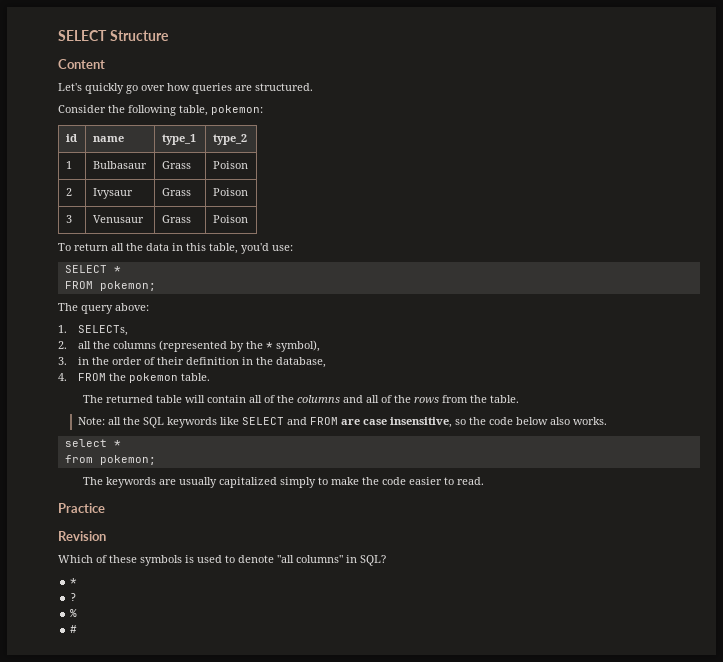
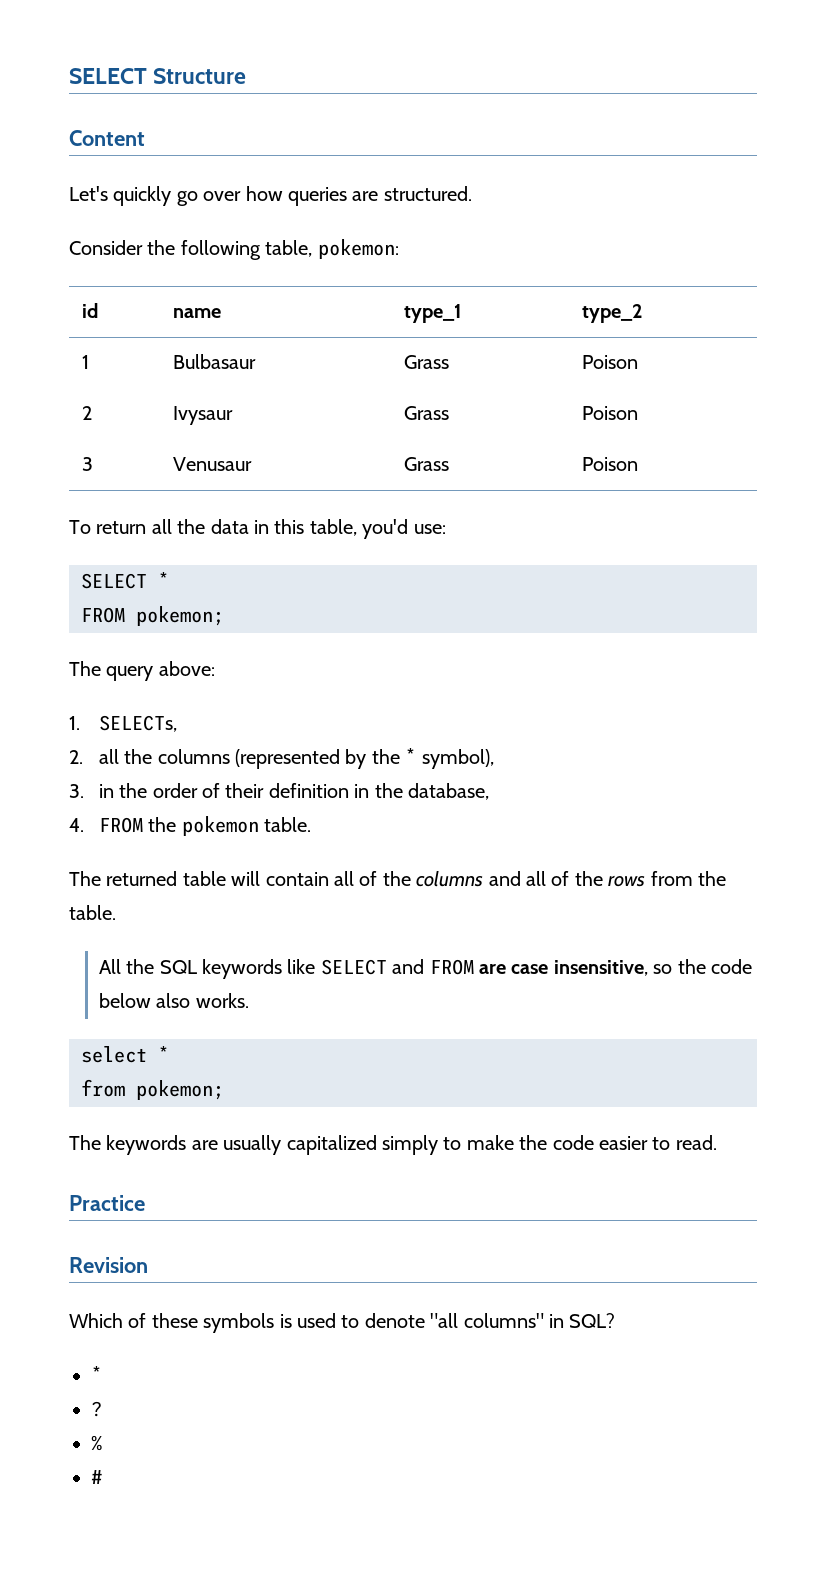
- Note: all the SQL keywords like SELECT and FROM are case insensitive, so the code below also works.
+ All the SQL keywords like SELECT and FROM are case insensitive, so the code below also works.

